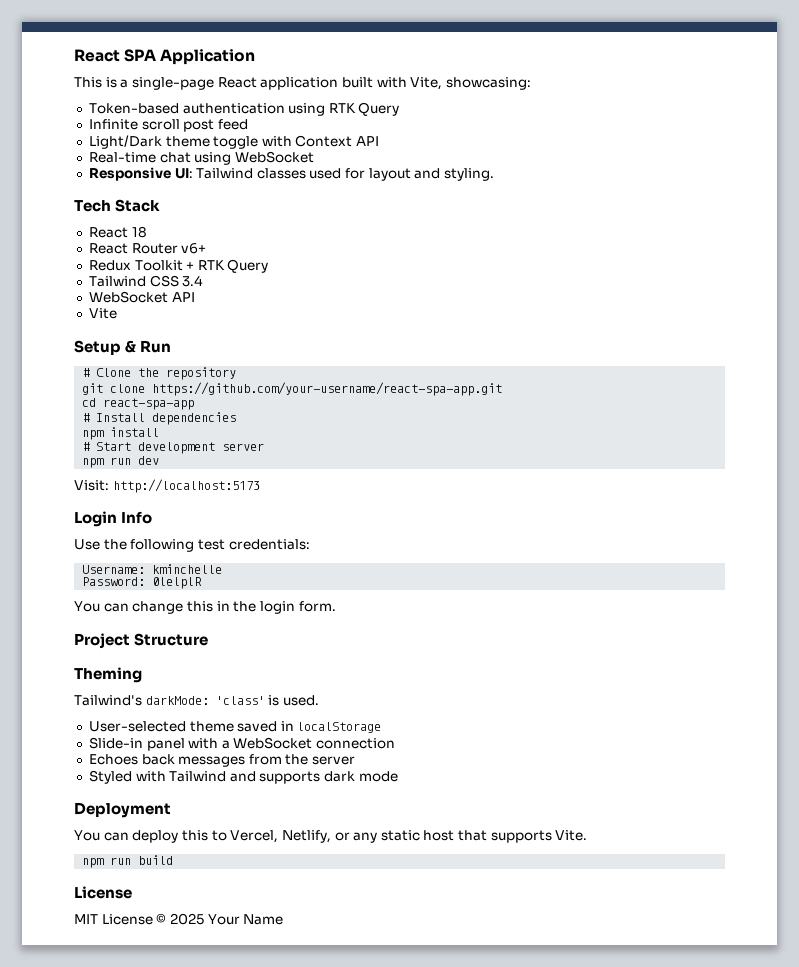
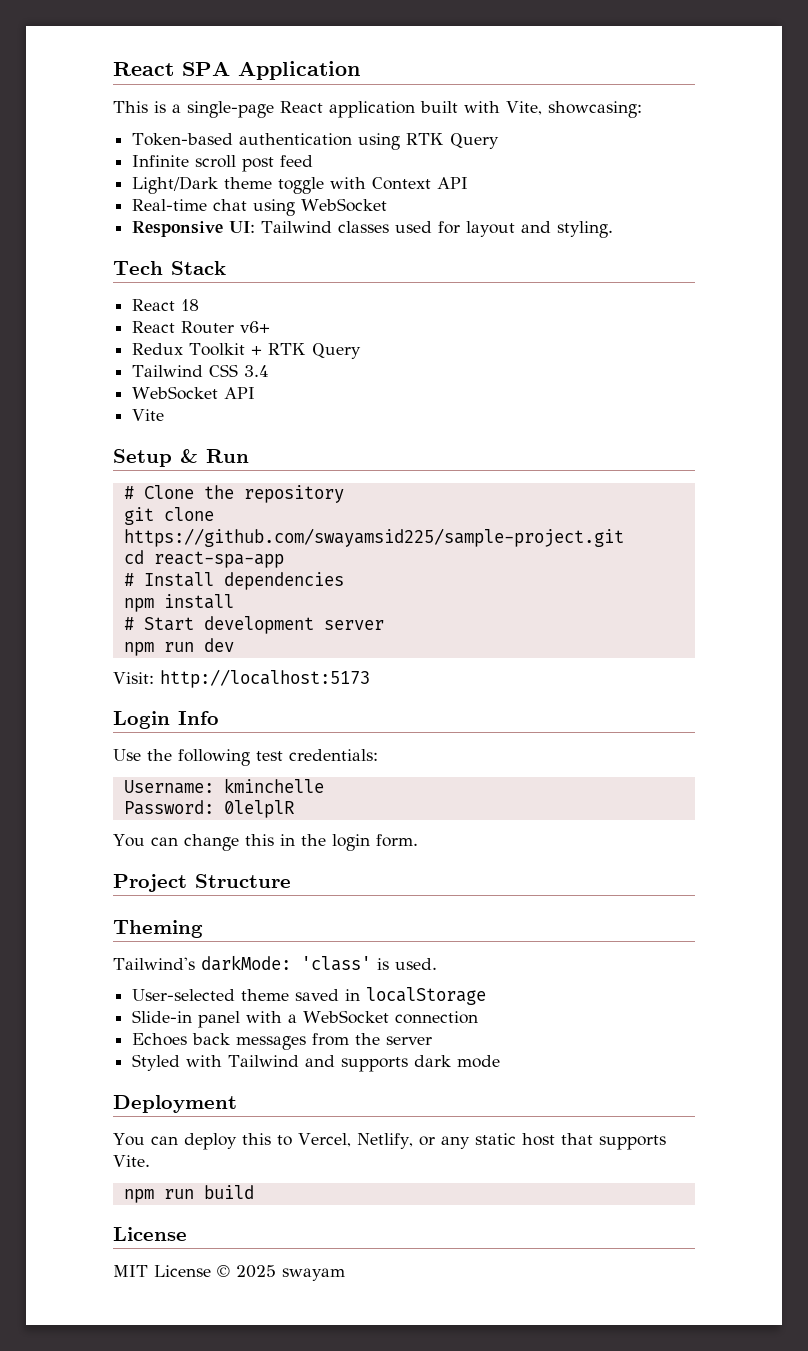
- git clone https://github.com/your-username/react-spa-app.git
+ git clone https://github.com/swayamsid225/sample-project.git
- MIT License © 2025 Your Name
+ MIT License © 2025 swayam

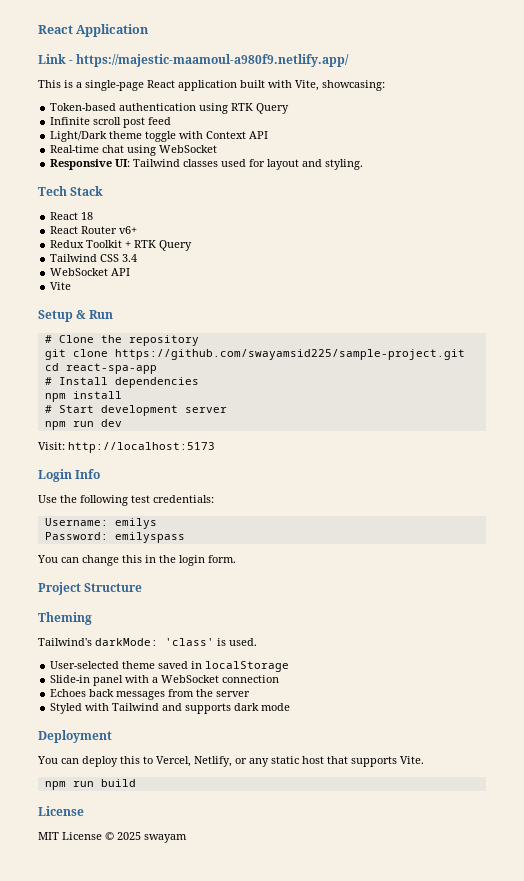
- React SPA Application
+ React Application
+ Link - https://majestic-maamoul-a980f9.netlify.app/
- Username: kminchelle
+ Username: emilys
- Password: 0lelplR
+ Password: emilyspass

